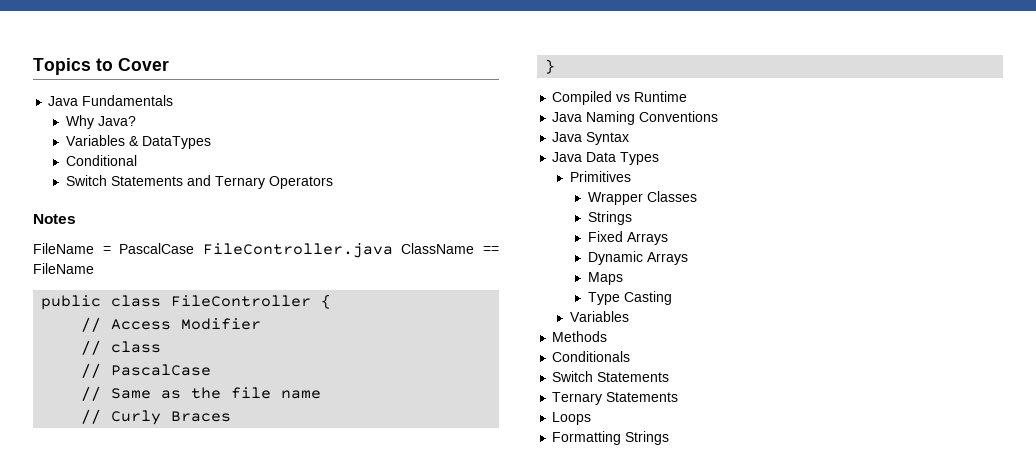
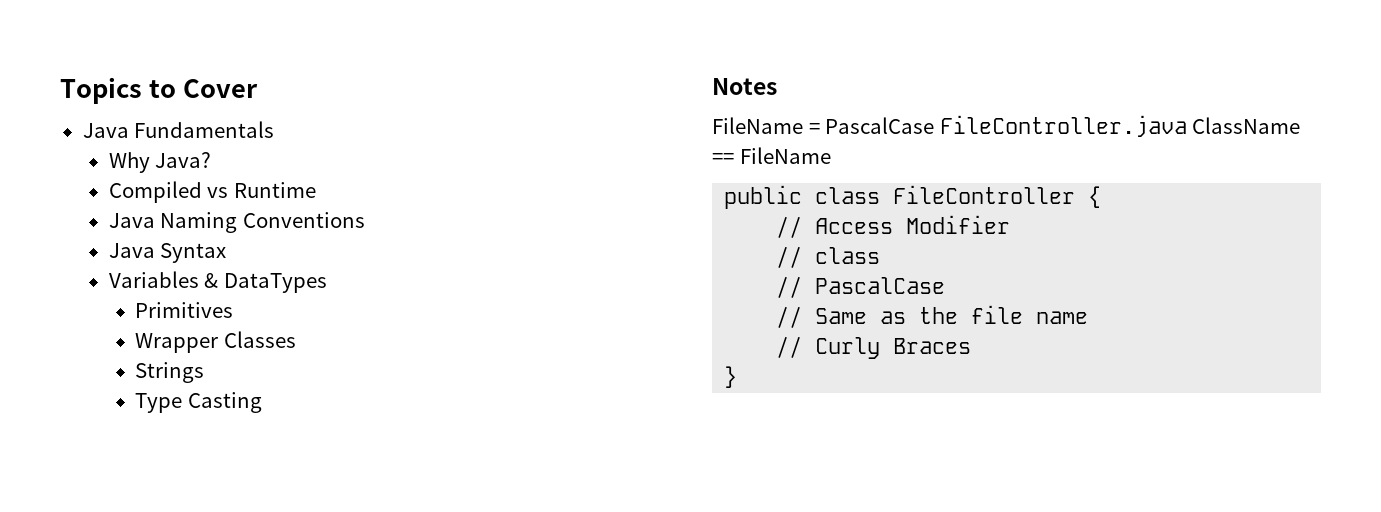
+ Compiled vs Runtime
+ Java Naming Conventions
+ Java Syntax
  Variables & DataTypes
- Conditional
- Switch Statements and Ternary Operators
+ Primitives
+ Wrapper Classes
+ Strings
+ Type Casting
- Compiled vs Runtime
- Java Naming Conventions
- Java Syntax
- Java Data Types
- Primitives
- Wrapper Classes
- Strings
- Fixed Arrays
- Dynamic Arrays
- Maps
- Type Casting
- Variables
- Methods
- Conditionals
- Switch Statements
- Ternary Statements
- Loops
- Formatting Strings

